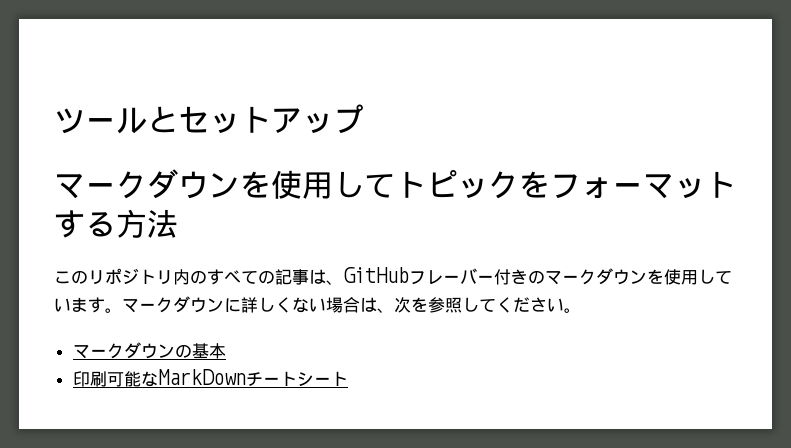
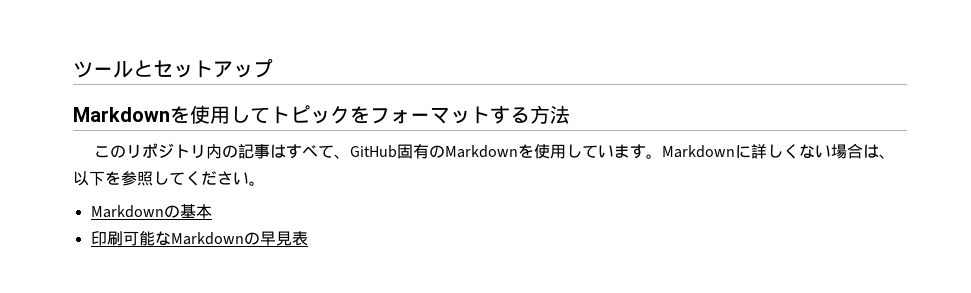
- マークダウンを使用してトピックをフォーマットする方法
+ Markdownを使用してトピックをフォーマットする方法
- このリポジトリ内のすべての記事は、GitHubフレーバー付きのマークダウンを使用しています。
+ このリポジトリ内の記事はすべて、GitHub固有のMarkdownを使用しています。
- マークダウンに詳しくない場合は、次を参照してください。
+ Markdownに詳しくない場合は、以下を参照してください。
- マークダウンの基本
+ Markdownの基本
- 印刷可能なMarkDownチートシート
+ 印刷可能なMarkdownの早見表

